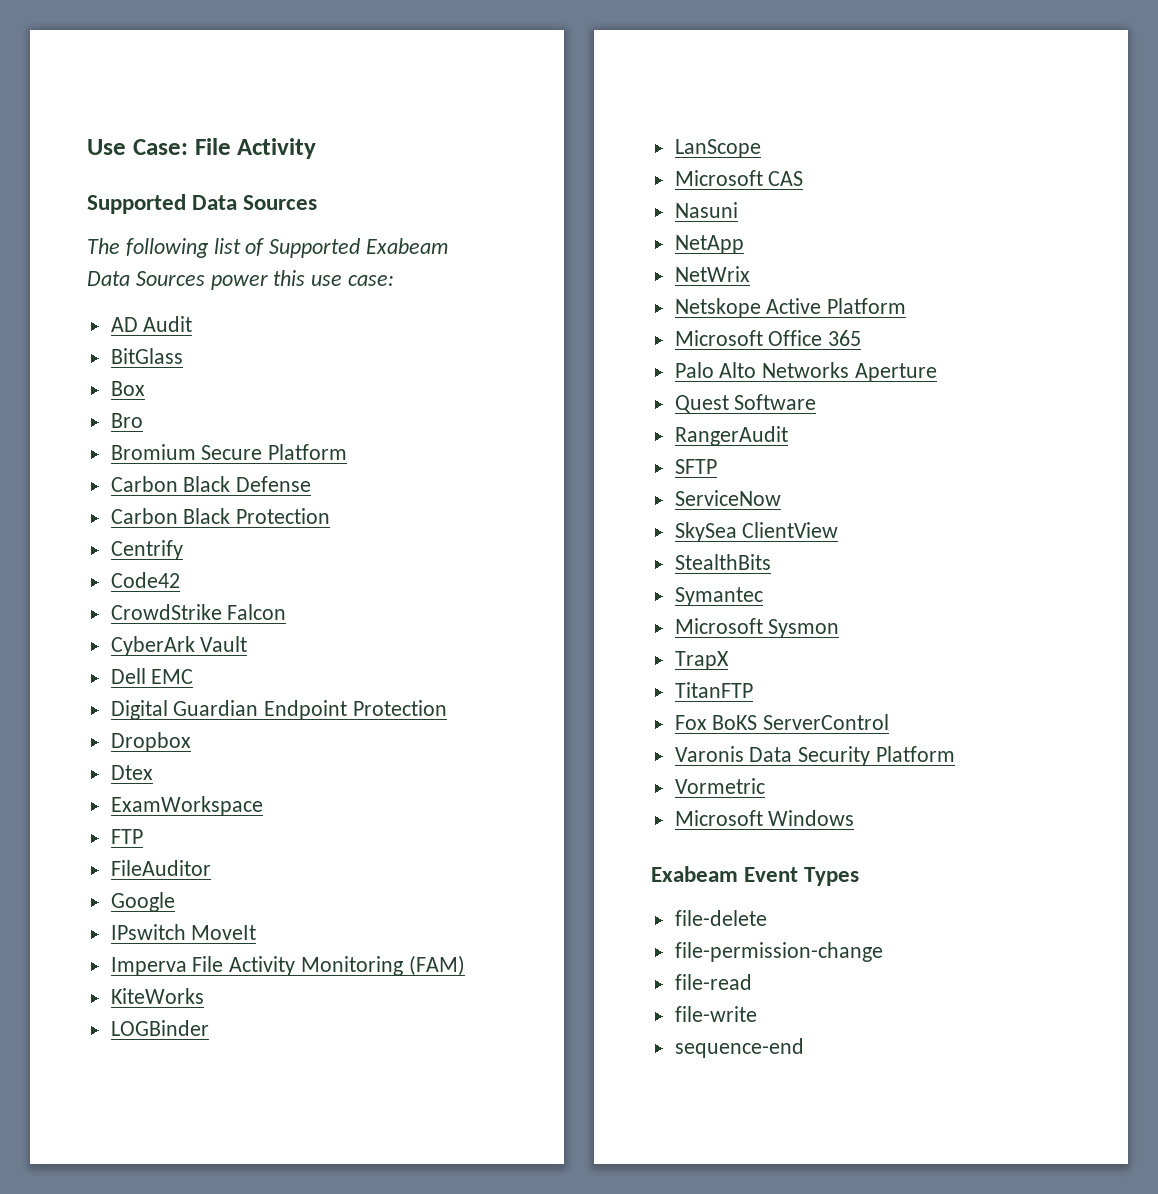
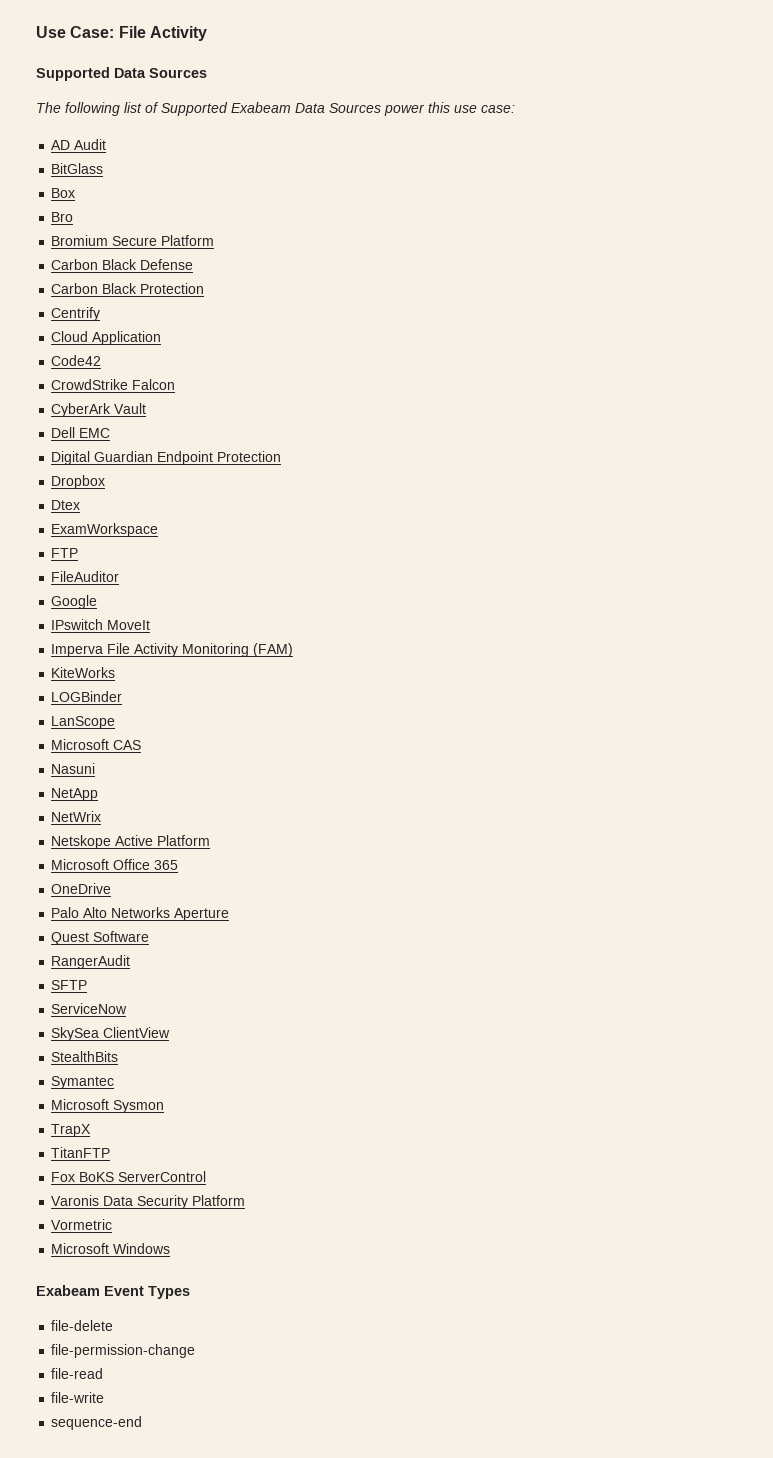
+ Cloud Application
+ OneDrive

